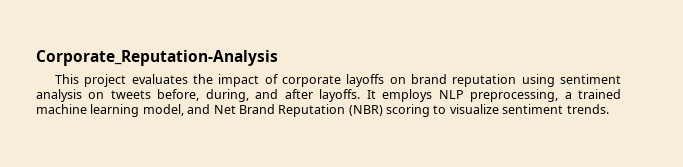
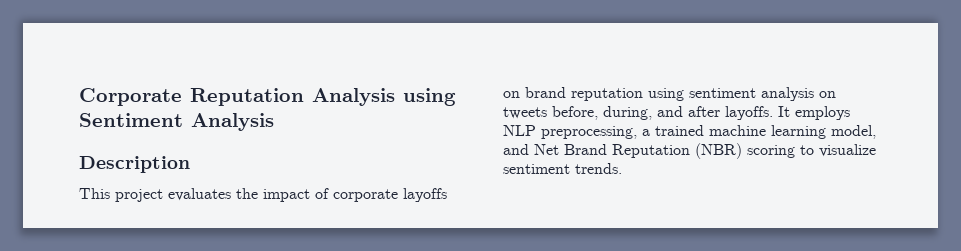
- Corporate_Reputation-Analysis
+ Corporate Reputation Analysis using Sentiment Analysis
+ Description

